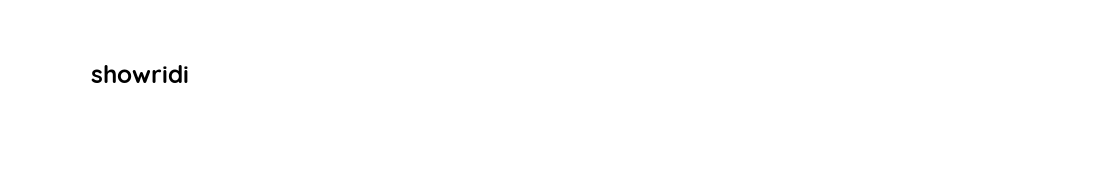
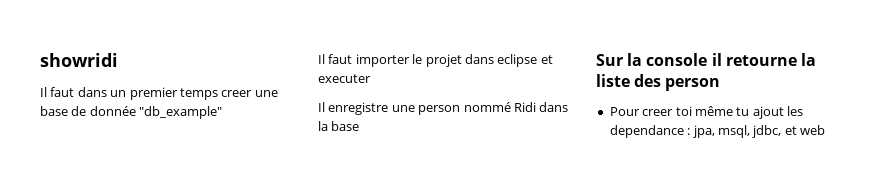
+ Il faut dans un premier temps creer une base de donnée "db_example"
+ Il faut importer le projet dans eclipse et executer
+ Il enregistre une person nommé Ridi dans la base
+ Sur la console il retourne la liste des person
+ Pour creer toi même tu ajout les dependance : jpa, msql, jdbc, et web

